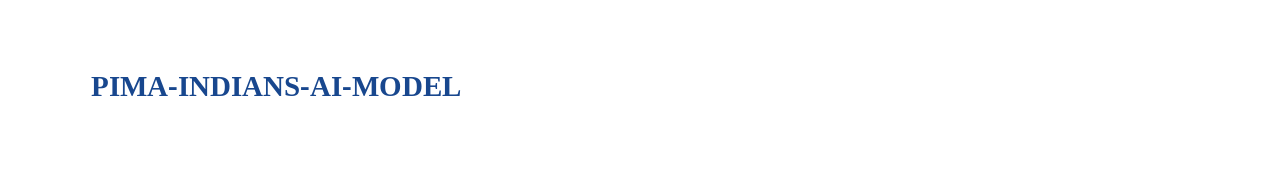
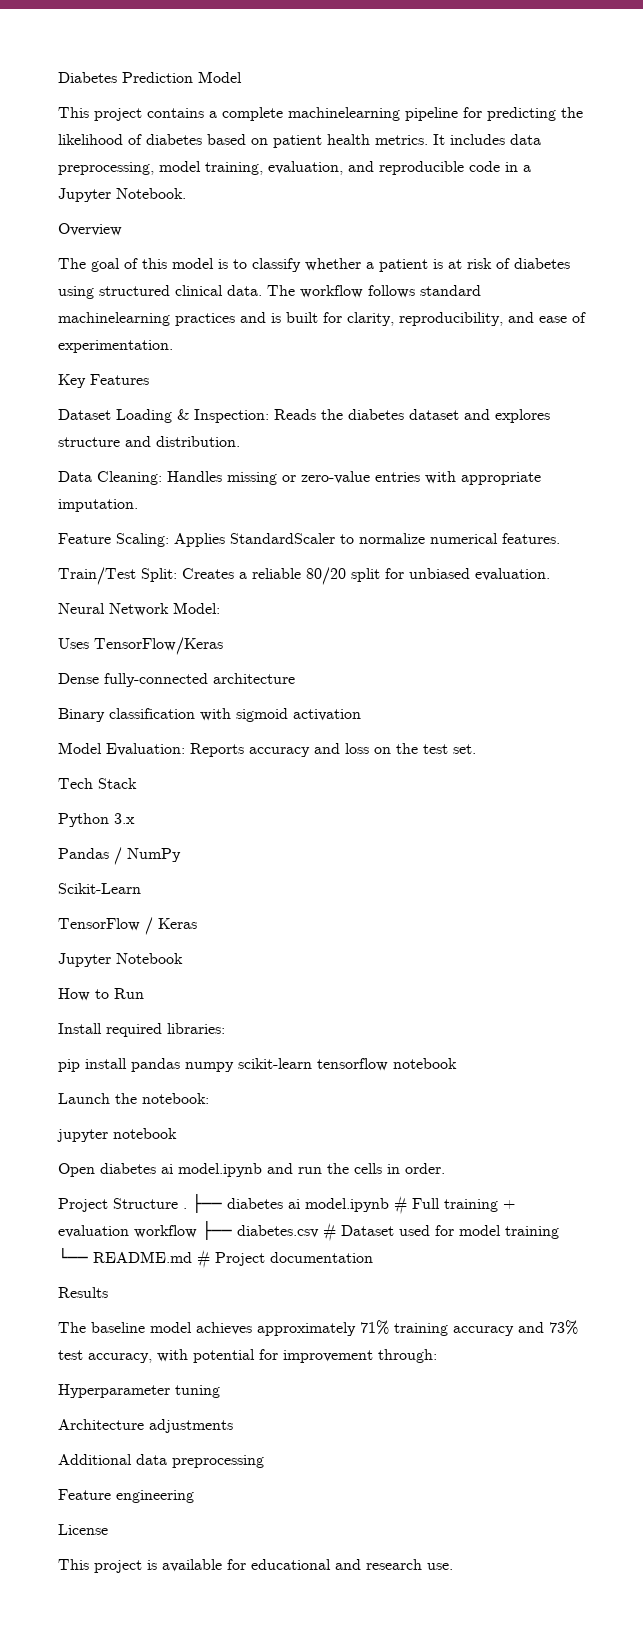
- PIMA-INDIANS-AI-MODEL
+ Diabetes Prediction Model
+ This project contains a complete machinelearning pipeline for predicting the likelihood of diabetes based on patient health metrics. It includes data preprocessing, model training, evaluation, and reproducible code in a Jupyter Notebook.
+ Overview
+ The goal of this model is to classify whether a patient is at risk of diabetes using structured clinical data. The workflow follows standard machinelearning practices and is built for clarity, reproducibility, and ease of experimentation.
+ Key Features
+ Dataset Loading & Inspection: Reads the diabetes dataset and explores structure and distribution.
+ Data Cleaning: Handles missing or zero-value entries with appropriate imputation.
+ Feature Scaling: Applies StandardScaler to normalize numerical features.
+ Train/Test Split: Creates a reliable 80/20 split for unbiased evaluation.
+ Neural Network Model:
+ Uses TensorFlow/Keras
+ Dense fully-connected architecture
+ Binary classification with sigmoid activation
+ Model Evaluation: Reports accuracy and loss on the test set.
+ Tech Stack
+ Python 3.x
+ Pandas / NumPy
+ Scikit-Learn
+ TensorFlow / Keras
+ Jupyter Notebook
+ How to Run
+ Install required libraries:
+ pip install pandas numpy scikit-learn tensorflow notebook
+ Launch the notebook:
+ jupyter notebook
+ Open diabetes ai model.ipynb and run the cells in order.
+ Project Structure . ├── diabetes ai model.ipynb # Full training + evaluation workflow ├── diabetes.csv # Dataset used for model training └── README.md # Project documentation
+ Results
+ The baseline model achieves approximately 71% training accuracy and 73% test accuracy, with potential for improvement through:
+ Hyperparameter tuning
+ Architecture adjustments
+ Additional data preprocessing
+ Feature engineering
+ License
+ This project is available for educational and research use.

